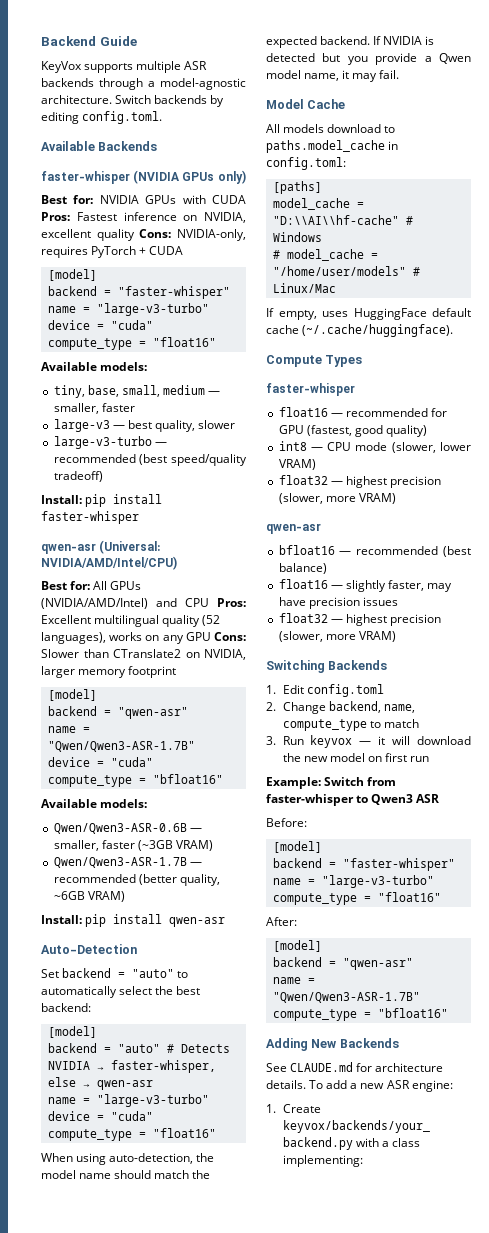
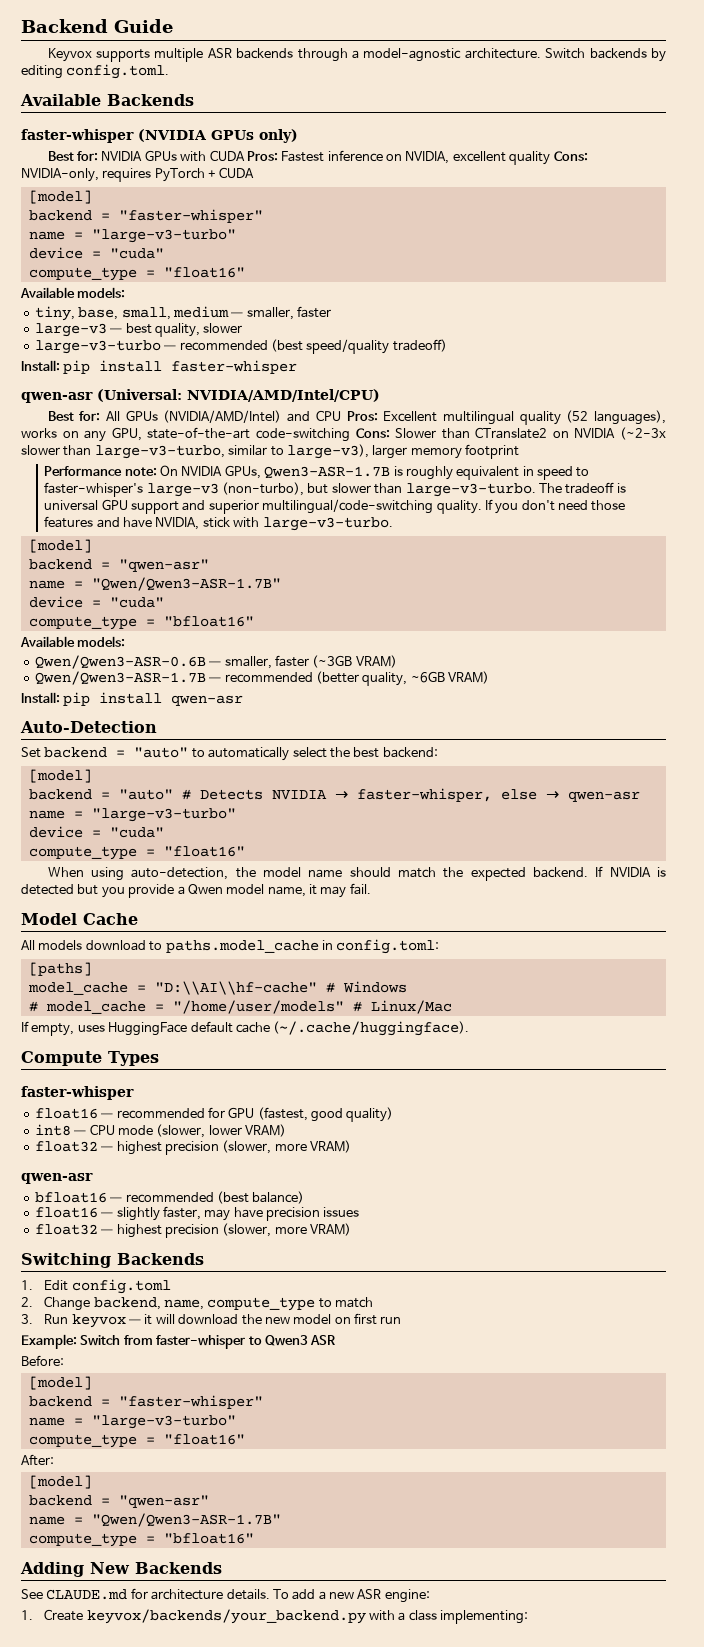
- KeyVox supports multiple ASR backends through a model-agnostic architecture.
+ Keyvox supports multiple ASR backends through a model-agnostic architecture.
- Best for: All GPUs (NVIDIA/AMD/Intel) and CPU Pros: Excellent multilingual quality (52 languages), works on any GPU Cons: Slower than CTranslate2 on NVIDIA, larger memory footprint
+ Best for: All GPUs (NVIDIA/AMD/Intel) and CPU Pros: Excellent multilingual quality (52 languages), works on any GPU, state-of-the-art code-switching Cons: Slower than CTranslate2 on NVIDIA (~2-3x slower than large-v3-turbo, similar to large-v3), larger memory footprint
+ Performance note: On NVIDIA GPUs, Qwen3-ASR-1.7B is roughly equivalent in speed to faster-whisper's large-v3 (non-turbo), but slower than large-v3-turbo. The tradeoff is universal GPU support and superior multilingual/code-switching quality. If you don't need those features and have NVIDIA, stick with large-v3-turbo.

